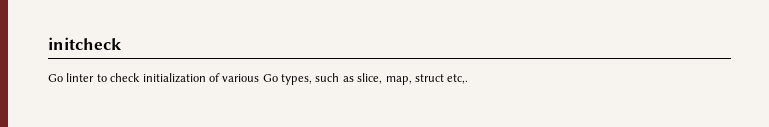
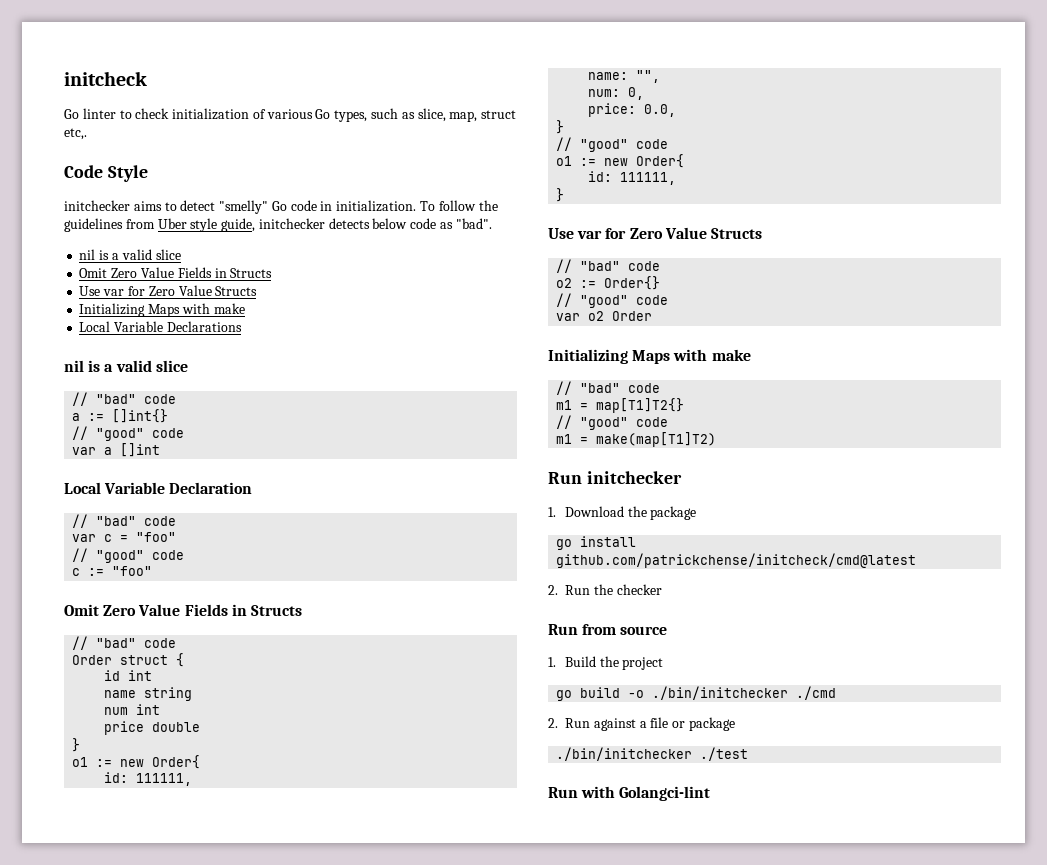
+ Code Style
+ initchecker aims to detect "smelly" Go code in initialization. To follow the guidelines from Uber style guide, initchecker detects below code as "bad".
+ nil is a valid slice
+ Omit Zero Value Fields in Structs
+ Use var for Zero Value Structs
+ Initializing Maps with make
+ Local Variable Declarations
+ nil is a valid slice
+ // "bad" code
+ a := []int{}
+ // "good" code
+ var a []int
+ Local Variable Declaration
+ // "bad" code
+ var c = "foo"
+ // "good" code
+ c := "foo"
+ Omit Zero Value Fields in Structs
+ // "bad" code
+ Order struct {
+ id int
+ name string
+ num int
+ price double
+ }
+ o1 := new Order{
+ id: 111111,
+ name: "",
+ num: 0,
+ price: 0.0,
+ }
+ // "good" code
+ o1 := new Order{
+ id: 111111,
+ }
+ Use var for Zero Value Structs
+ // "bad" code
+ o2 := Order{}
+ // "good" code
+ var o2 Order
+ Initializing Maps with make
+ // "bad" code
+ m1 = map[T1]T2{}
+ // "good" code
+ m1 = make(map[T1]T2)
+ Run initchecker
+ 1. Download the package
+ go install github.com/patrickchense/initcheck/cmd@latest
+ 2. Run the checker
+ Run from source
+ 1. Build the project
+ go build -o ./bin/initchecker ./cmd
+ 2. Run against a file or package
+ ./bin/initchecker ./test
+ Run with Golangci-lint

